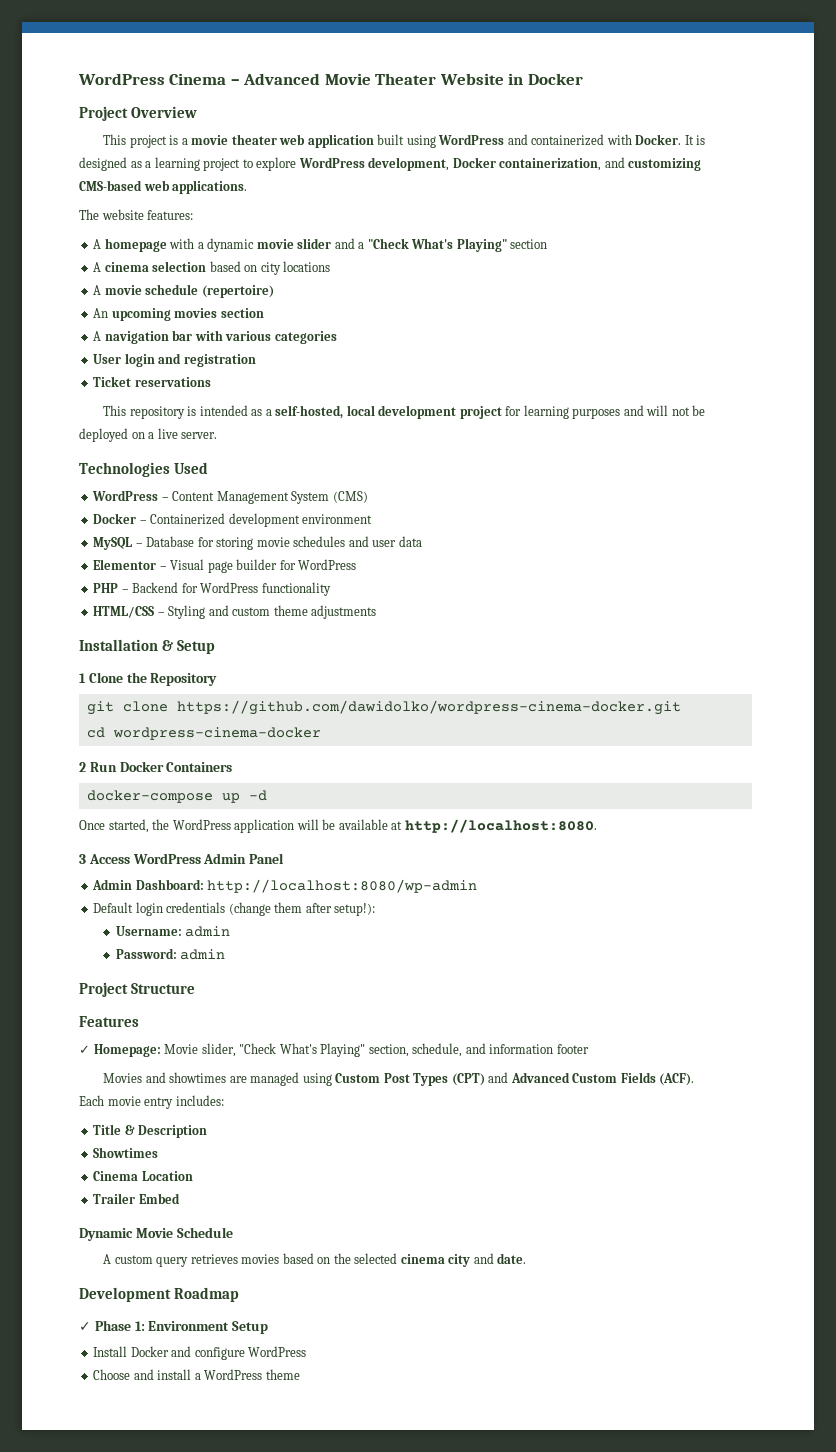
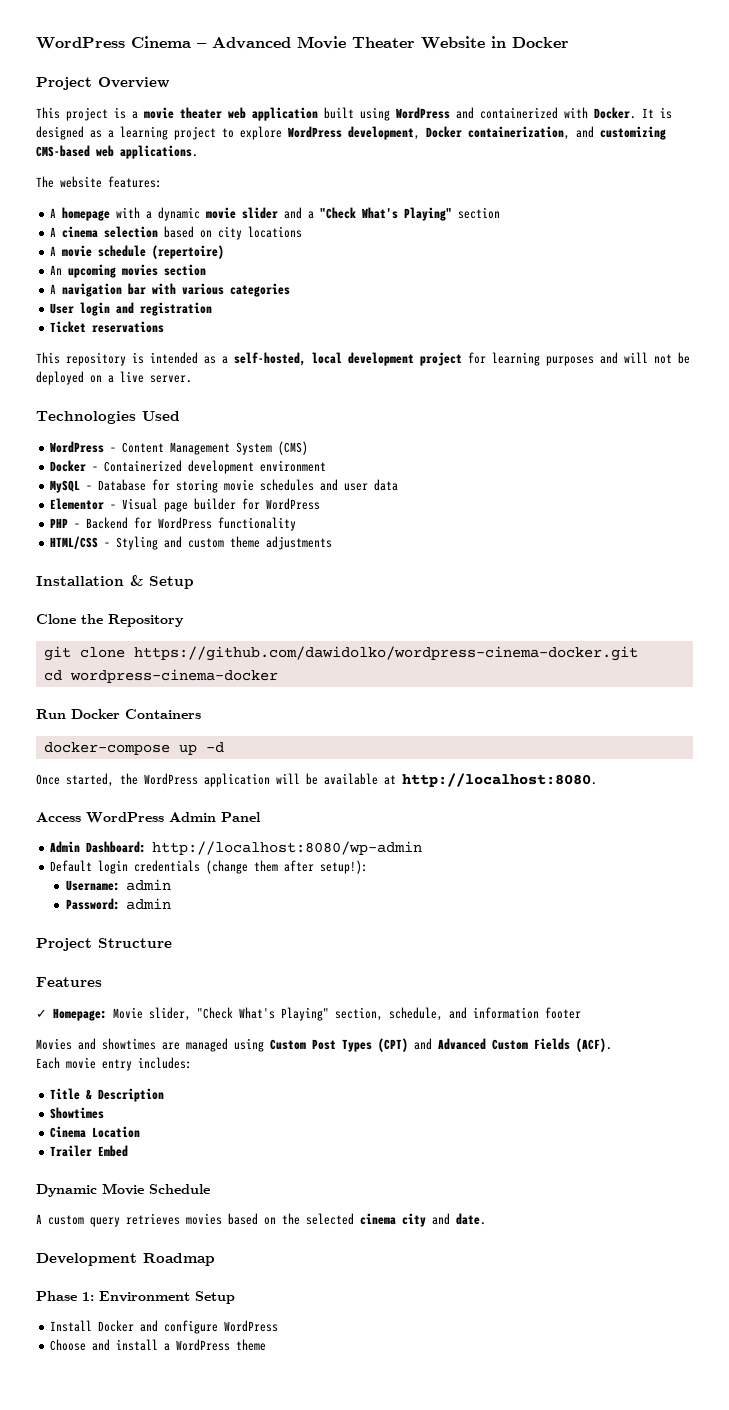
- 1 Clone the Repository
+ Clone the Repository
- 2 Run Docker Containers
+ Run Docker Containers
- 3 Access WordPress Admin Panel
+ Access WordPress Admin Panel
- ✓ Phase 1: Environment Setup
+ Phase 1: Environment Setup

